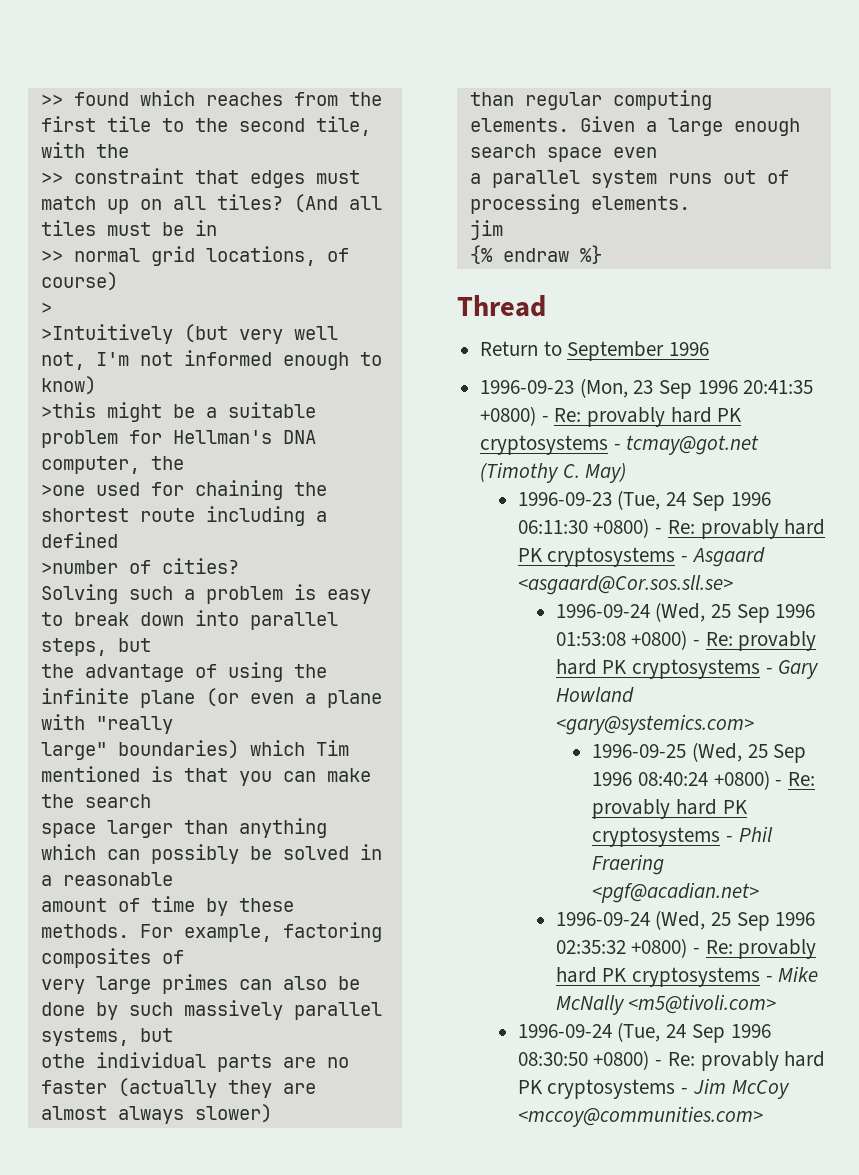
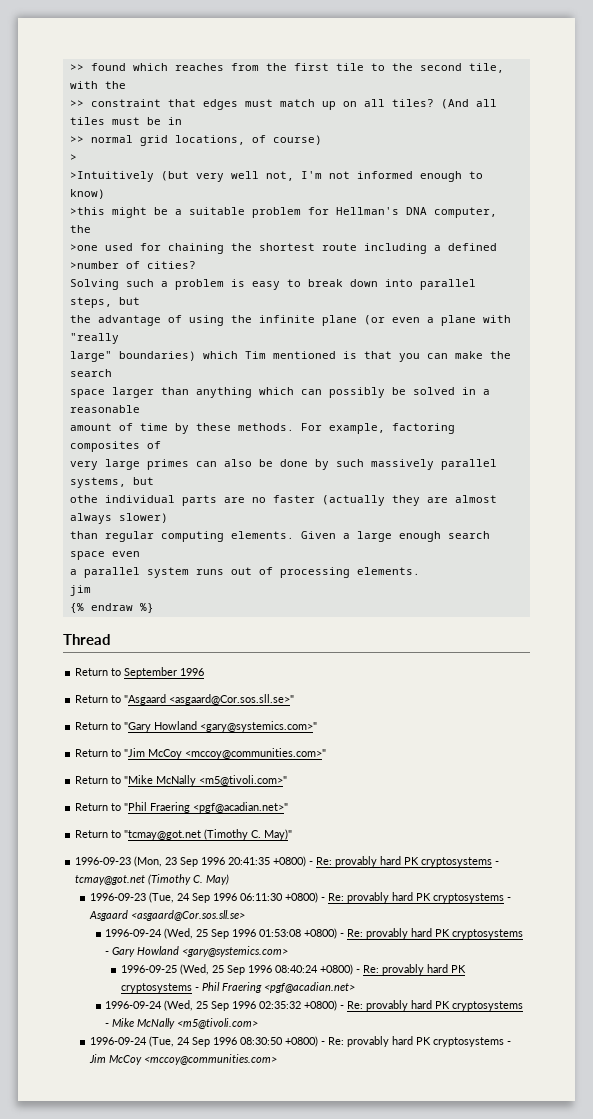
+ Return to "Asgaard <asgaard@Cor.sos.sll.se>"
+ Return to "Gary Howland <gary@systemics.com>"
+ Return to "Jim McCoy <mccoy@communities.com>"
+ Return to "Mike McNally <m5@tivoli.com>"
+ Return to "Phil Fraering <pgf@acadian.net>"
+ Return to "tcmay@got.net (Timothy C. May)"

